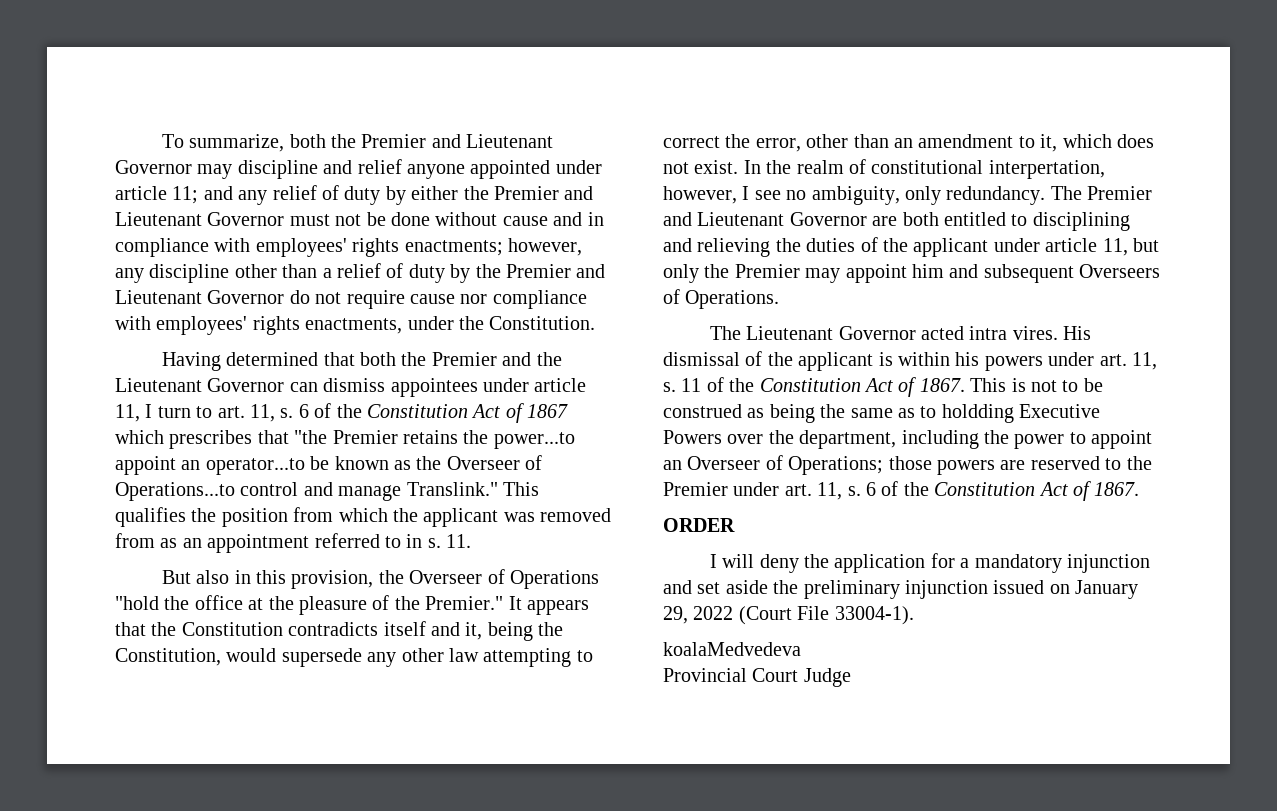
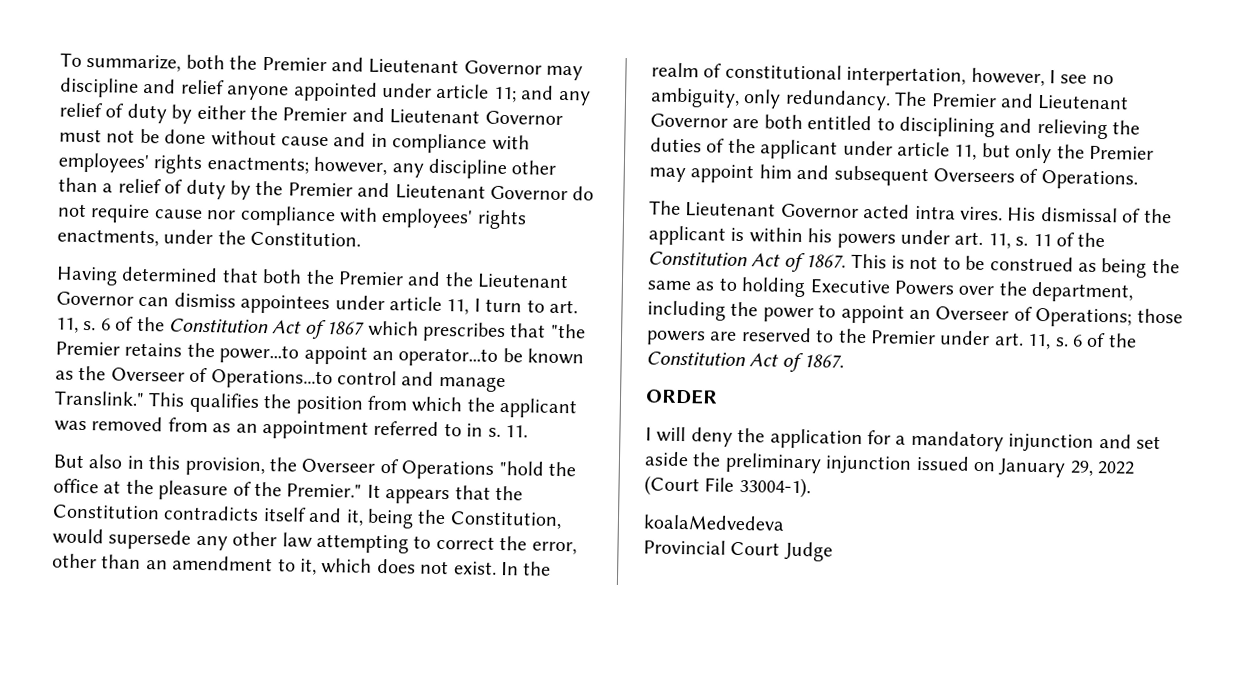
- This is not to be construed as being the same as to holdding Executive Powers over the department, including the power to appoint an Overseer of Operations; those powers are reserved to the Premier under art. 11, s.
+ This is not to be construed as being the same as to holding Executive Powers over the department, including the power to appoint an Overseer of Operations; those powers are reserved to the Premier under art. 11, s.

